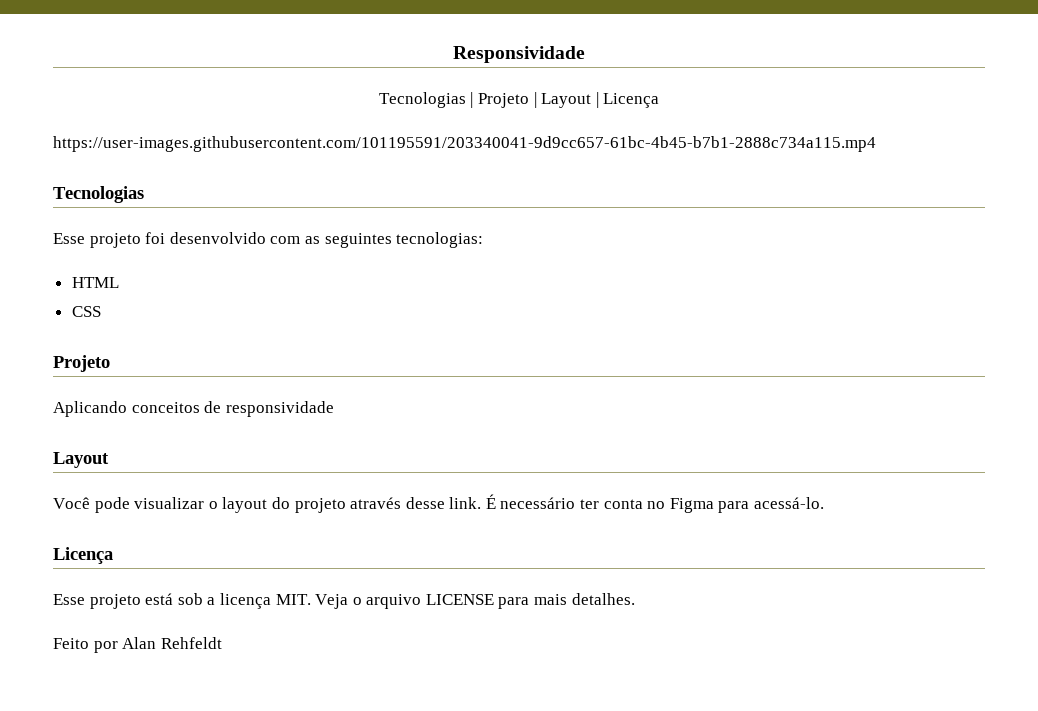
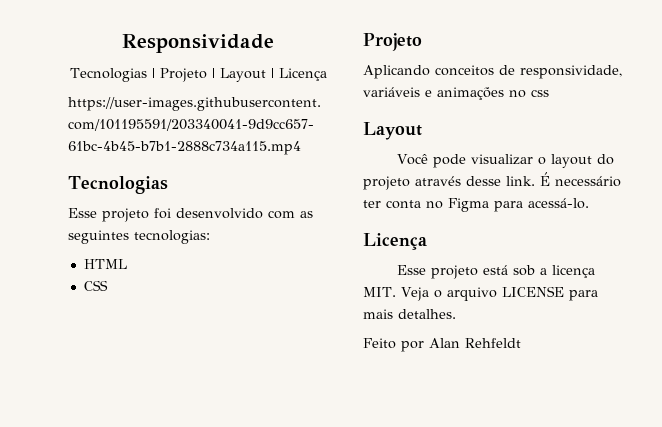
- Aplicando conceitos de responsividade
+ Aplicando conceitos de responsividade, variáveis e animações no css

